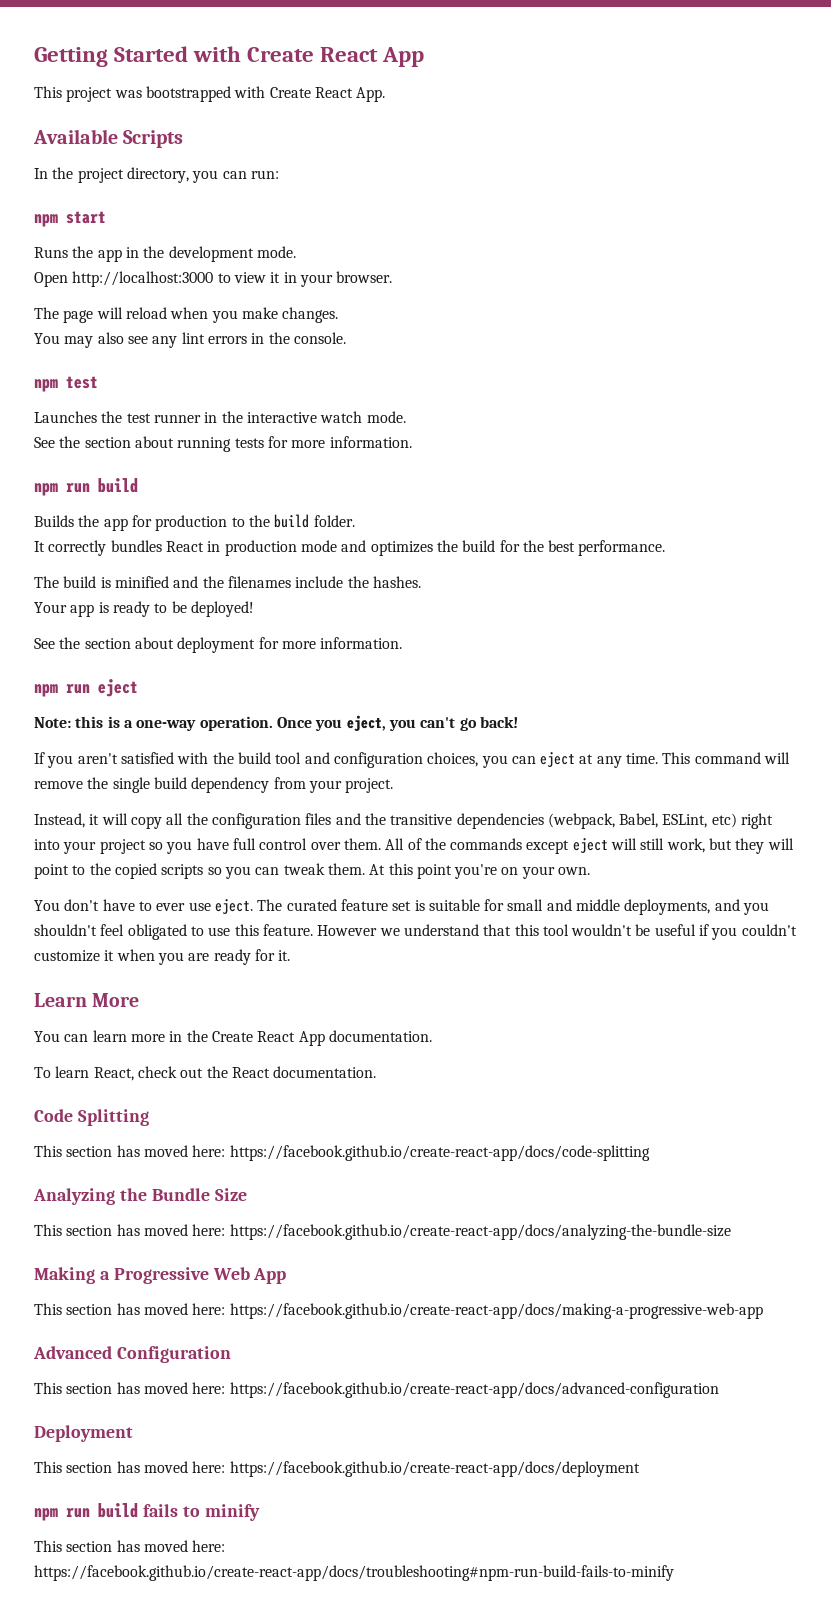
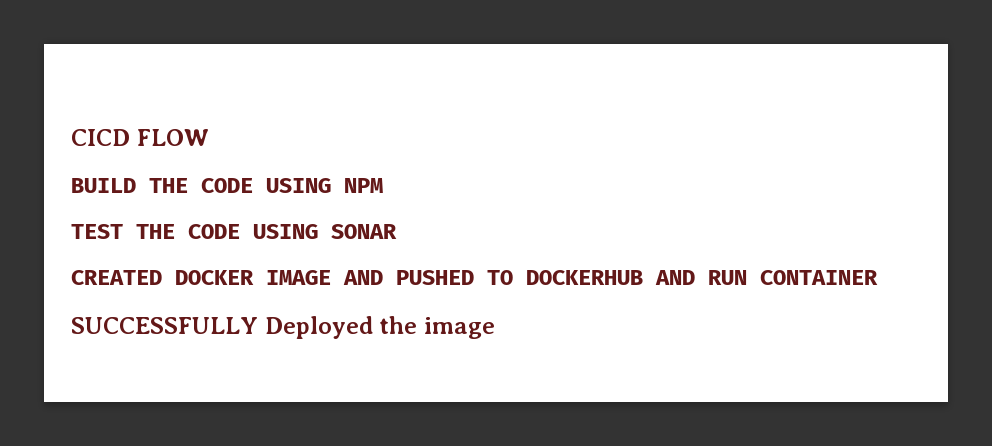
- Getting Started with Create React App
- This project was bootstrapped with Create React App.
- Available Scripts
- In the project directory, you can run:
- npm start
- Runs the app in the development mode.
- Open http://localhost:3000 to view it in your browser.
- The page will reload when you make changes.
- You may also see any lint errors in the console.
- npm test
- Launches the test runner in the interactive watch mode.
- See the section about running tests for more information.
- npm run build
- Builds the app for production to the build folder.
- It correctly bundles React in production mode and optimizes the build for the best performance.
- The build is minified and the filenames include the hashes.
- Your app is ready to be deployed!
- See the section about deployment for more information.
- npm run eject
- Note: this is a one-way operation. Once you eject, you can't go back!
- If you aren't satisfied with the build tool and configuration choices, you can eject at any time. This command will remove the single build dependency from your project.
- Instead, it will copy all the configuration files and the transitive dependencies (webpack, Babel, ESLint, etc) right into your project so you have full control over them. All of the commands except eject will still work, but they will point to the copied scripts so you can tweak them. At this point you're on your own.
- You don't have to ever use eject. The curated feature set is suitable for small and middle deployments, and you shouldn't feel obligated to use this feature. However we understand that this tool wouldn't be useful if you couldn't customize it when you are ready for it.
- Learn More
- You can learn more in the Create React App documentation.
- To learn React, check out the React documentation.
- Code Splitting
- This section has moved here: https://facebook.github.io/create-react-app/docs/code-splitting
- Analyzing the Bundle Size
- This section has moved here: https://facebook.github.io/create-react-app/docs/analyzing-the-bundle-size
- Making a Progressive Web App
- This section has moved here: https://facebook.github.io/create-react-app/docs/making-a-progressive-web-app
- Advanced Configuration
- This section has moved here: https://facebook.github.io/create-react-app/docs/advanced-configuration
- Deployment
- This section has moved here: https://facebook.github.io/create-react-app/docs/deployment
- npm run build fails to minify
- This section has moved here: https://facebook.github.io/create-react-app/docs/troubleshooting#npm-run-build-fails-to-minify
+ CICD FLOW
+ BUILD THE CODE USING NPM
+ TEST THE CODE USING SONAR
+ CREATED DOCKER IMAGE AND PUSHED TO DOCKERHUB AND RUN CONTAINER
+ SUCCESSFULLY Deployed the image

